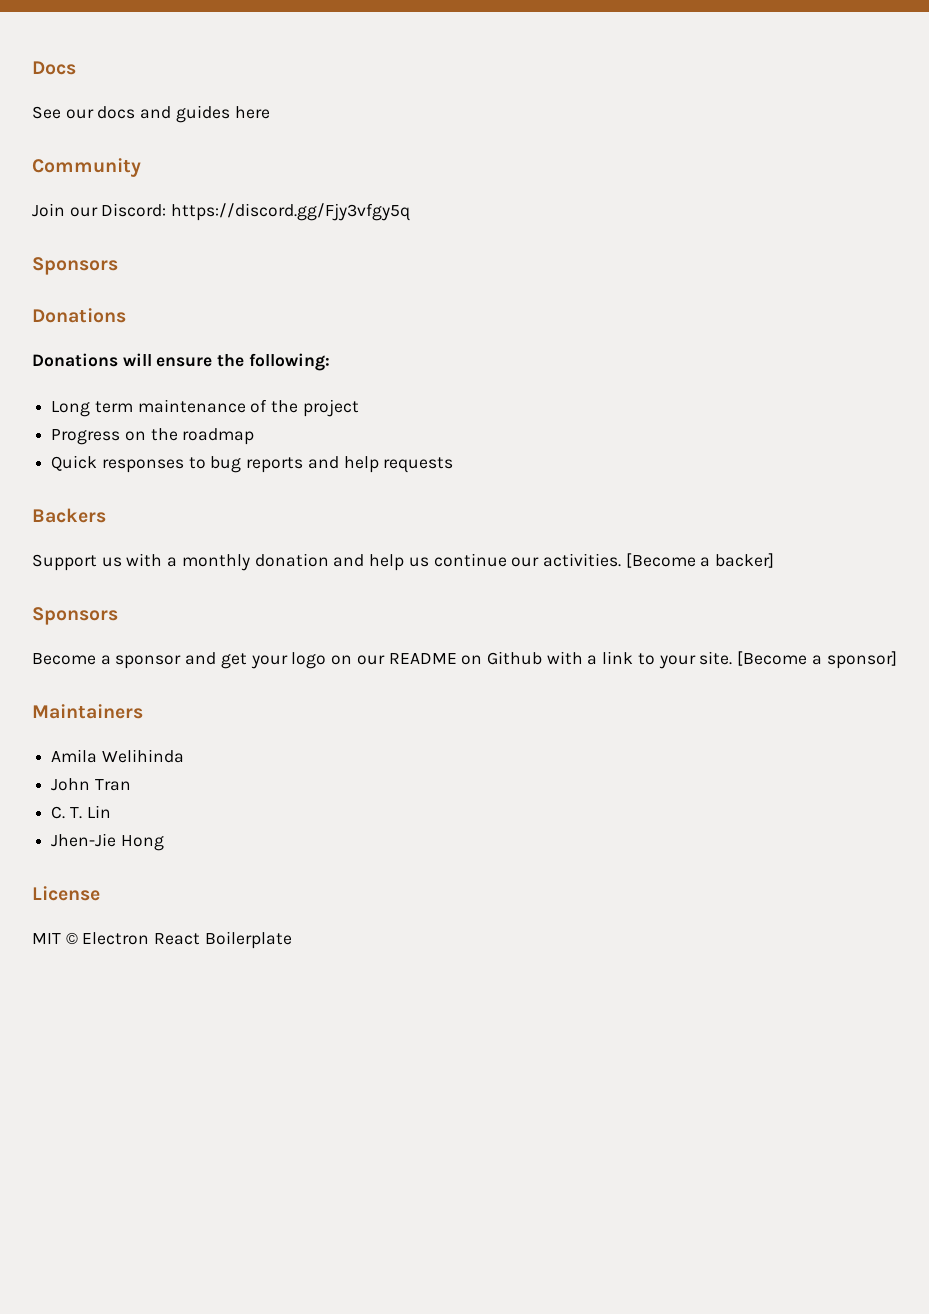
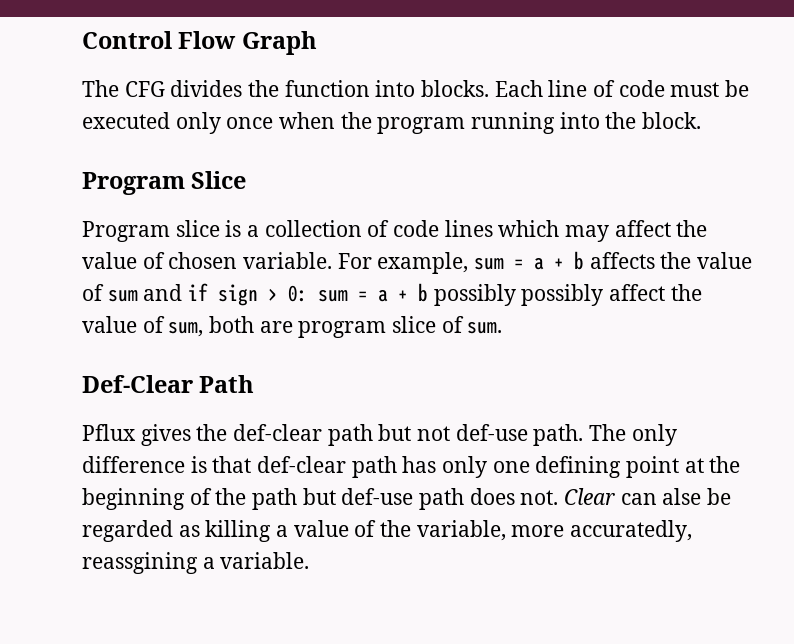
- Docs
- See our docs and guides here
- Community
- Join our Discord: https://discord.gg/Fjy3vfgy5q
- Sponsors
- Donations
- Donations will ensure the following:
- Long term maintenance of the project
- Progress on the roadmap
- Quick responses to bug reports and help requests
- Backers
- Support us with a monthly donation and help us continue our activities. [Become a backer]
- Sponsors
- Become a sponsor and get your logo on our README on Github with a link to your site. [Become a sponsor]
- Maintainers
- Amila Welihinda
- John Tran
- C. T. Lin
- Jhen-Jie Hong
- License
- MIT © Electron React Boilerplate
+ Control Flow Graph
+ The CFG divides the function into blocks. Each line of code must be executed only once when the program running into the block.
+ Program Slice
+ Program slice is a collection of code lines which may affect the value of chosen variable. For example, sum = a + b affects the value of sum and if sign > 0: sum = a + b possibly possibly affect the value of sum, both are program slice of sum.
+ Def-Clear Path
+ Pflux gives the def-clear path but not def-use path. The only difference is that def-clear path has only one defining point at the beginning of the path but def-use path does not. Clear can alse be regarded as killing a value of the variable, more accuratedly, reassgining a variable.

